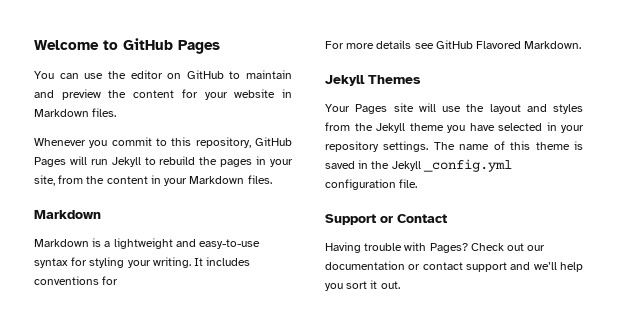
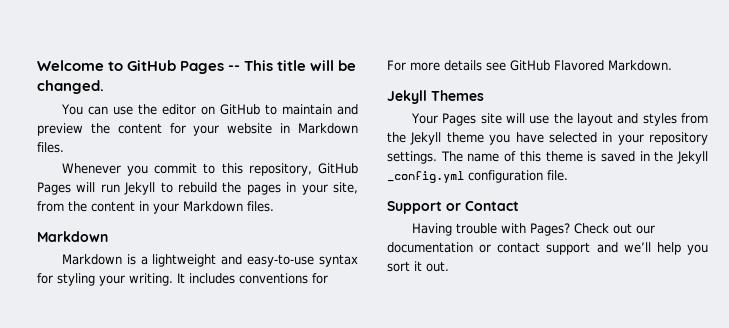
- Welcome to GitHub Pages
+ Welcome to GitHub Pages -- This title will be changed.

